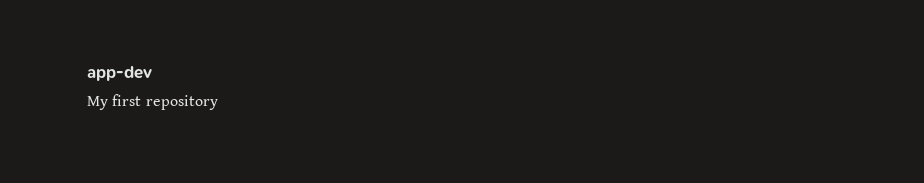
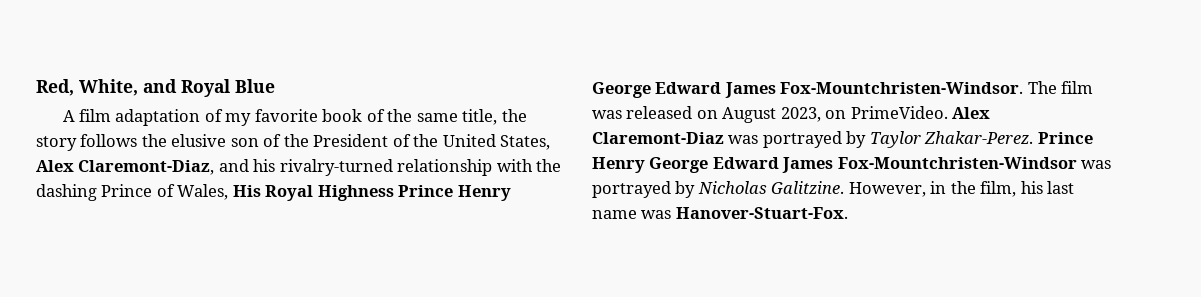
- app-dev
- My first repository
+ Red, White, and Royal Blue
+ A film adaptation of my favorite book of the same title, the story follows the elusive son of the President of the United States, Alex Claremont-Diaz, and his rivalry-turned relationship with the dashing Prince of Wales, His Royal Highness Prince Henry George Edward James Fox-Mountchristen-Windsor. The film was released on August 2023, on PrimeVideo. Alex Claremont-Diaz was portrayed by Taylor Zhakar-Perez. Prince Henry George Edward James Fox-Mountchristen-Windsor was portrayed by Nicholas Galitzine. However, in the film, his last name was Hanover-Stuart-Fox.

